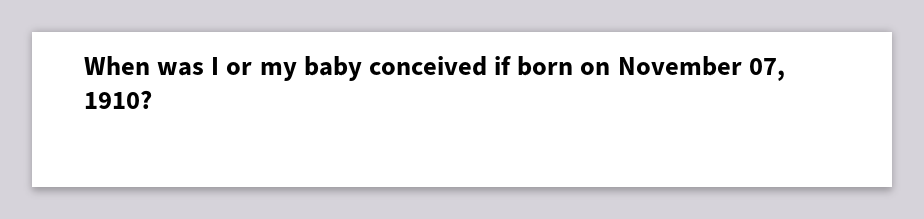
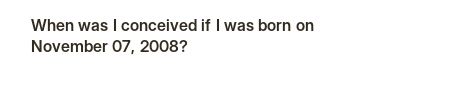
- When was I or my baby conceived if born on November 07, 1910?
+ When was I conceived if I was born on November 07, 2008?

